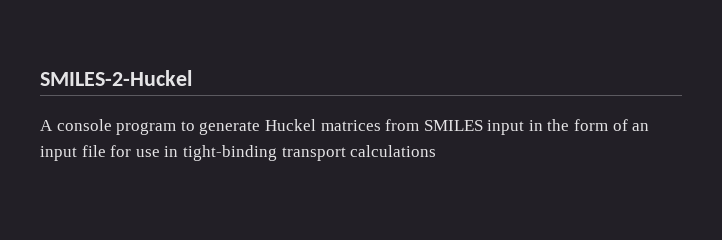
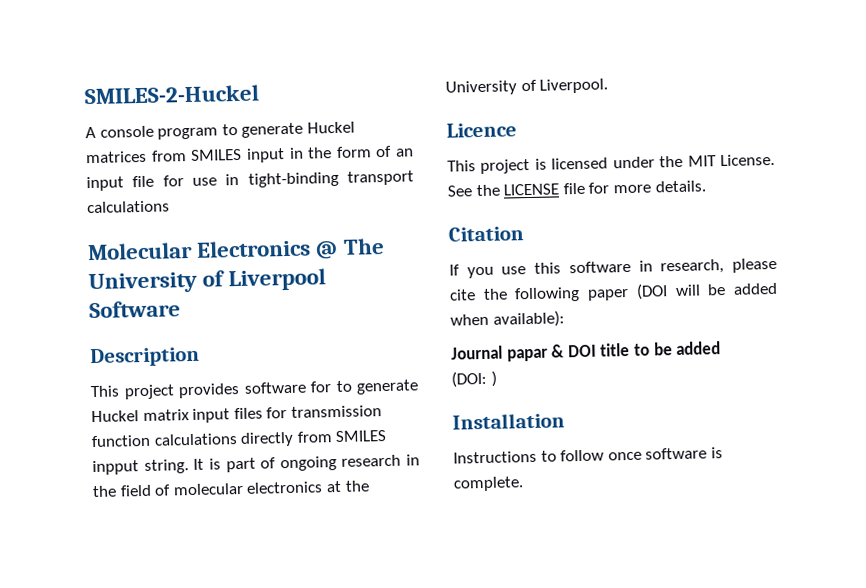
+ Molecular Electronics @ The University of Liverpool Software
+ Description
+ This project provides software for to generate Huckel matrix input files for transmission function calculations directly from SMILES inpput string. It is part of ongoing research in the field of molecular electronics at the University of Liverpool.
+ Licence
+ This project is licensed under the MIT License. See the LICENSE file for more details.
+ Citation
+ If you use this software in research, please cite the following paper (DOI will be added when available):
+ Journal papar & DOI title to be added
+ (DOI: )
+ Installation
+ Instructions to follow once software is complete.

